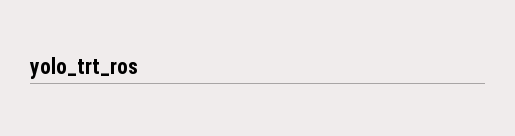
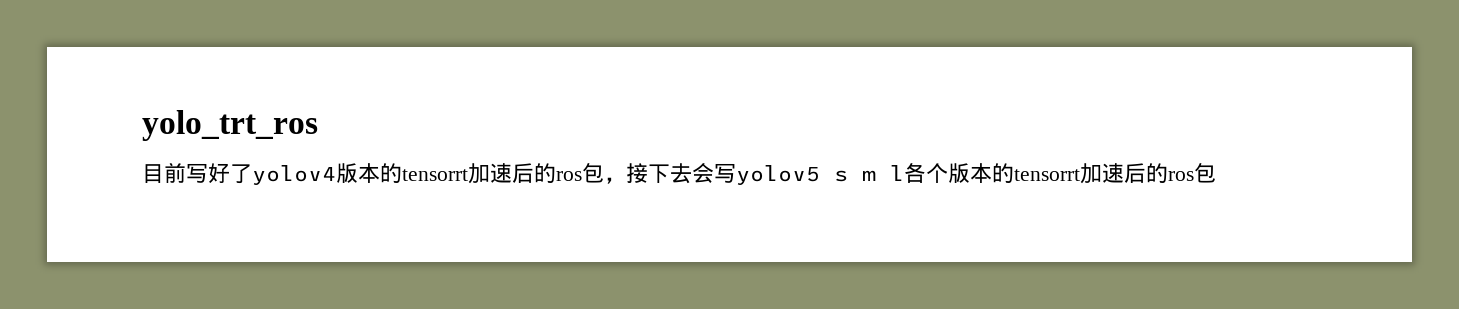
+ 目前写好了yolov4版本的tensorrt加速后的ros包，接下去会写yolov5 s m l各个版本的tensorrt加速后的ros包

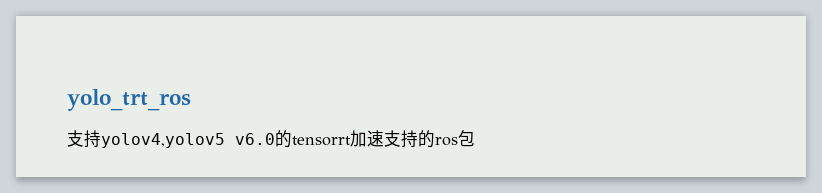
- 目前写好了yolov4版本的tensorrt加速后的ros包，接下去会写yolov5 s m l各个版本的tensorrt加速后的ros包
+ 支持yolov4,yolov5 v6.0的tensorrt加速支持的ros包

